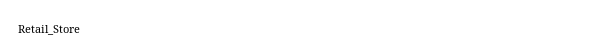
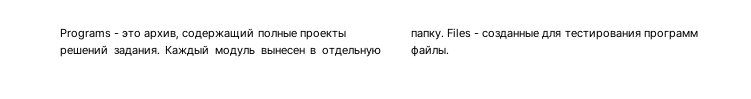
- Retail_Store
+ Programs - это архив, содержащий полные проекты решений задания. Каждый модуль вынесен в отдельную папку. Files - созданные для тестирования программ файлы.

